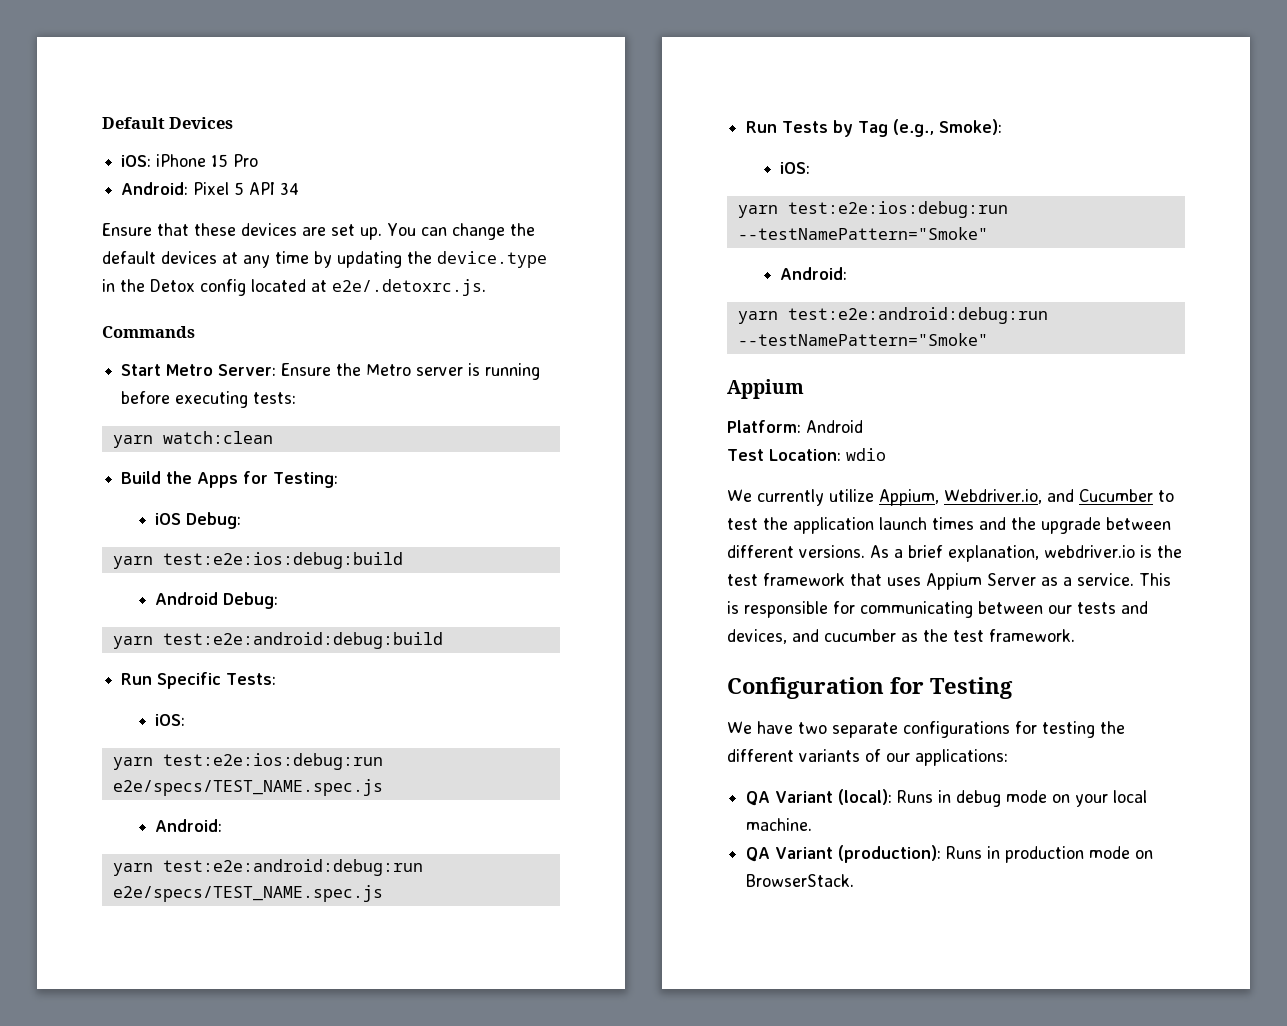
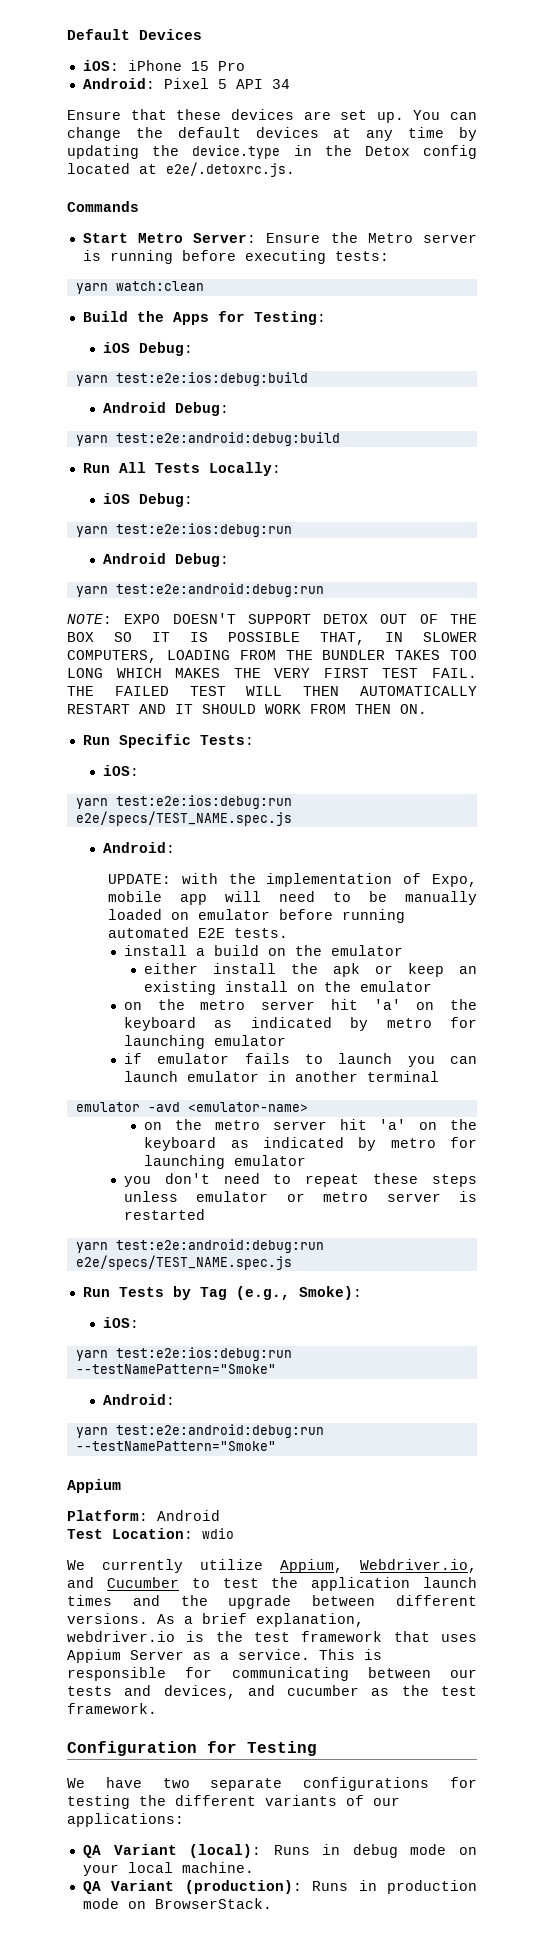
+ Run All Tests Locally:
+ iOS Debug:
+ yarn test:e2e:ios:debug:run
+ Android Debug:
+ yarn test:e2e:android:debug:run
+ NOTE: EXPO DOESN'T SUPPORT DETOX OUT OF THE BOX SO IT IS POSSIBLE THAT, IN SLOWER COMPUTERS, LOADING FROM THE BUNDLER TAKES TOO LONG WHICH MAKES THE VERY FIRST TEST FAIL. THE FAILED TEST WILL THEN AUTOMATICALLY RESTART AND IT SHOULD WORK FROM THEN ON.
+ UPDATE: with the implementation of Expo, mobile app will need to be manually loaded on emulator before running automated E2E tests.
+ install a build on the emulator
+ either install the apk or keep an existing install on the emulator
+ on the metro server hit 'a' on the keyboard as indicated by metro for launching emulator
+ if emulator fails to launch you can launch emulator in another terminal
+ emulator -avd <emulator-name>
+ on the metro server hit 'a' on the keyboard as indicated by metro for launching emulator
+ you don't need to repeat these steps unless emulator or metro server is restarted

